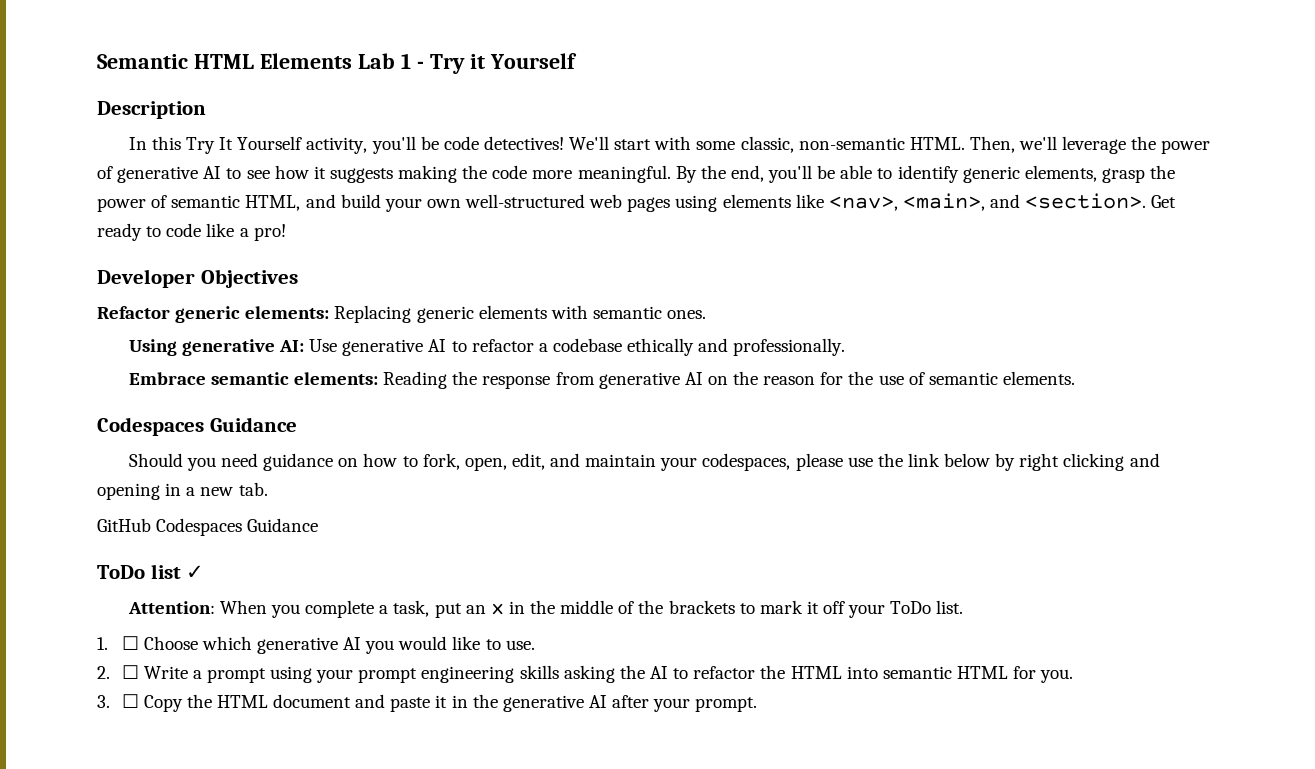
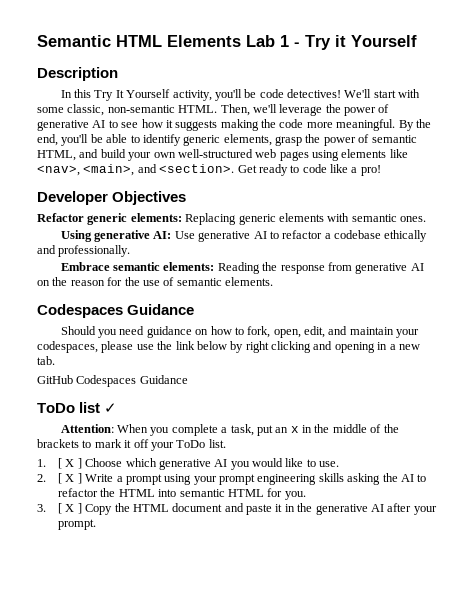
- 1. ☐ Choose which generative AI you would like to use.
+ 1. [ X ] Choose which generative AI you would like to use.
- 2. ☐ Write a prompt using your prompt engineering skills asking the AI to refactor the HTML into semantic HTML for you.
+ 2. [ X ] Write a prompt using your prompt engineering skills asking the AI to refactor the HTML into semantic HTML for you.
- 3. ☐ Copy the HTML document and paste it in the generative AI after your prompt.
+ 3. [ X ] Copy the HTML document and paste it in the generative AI after your prompt.

